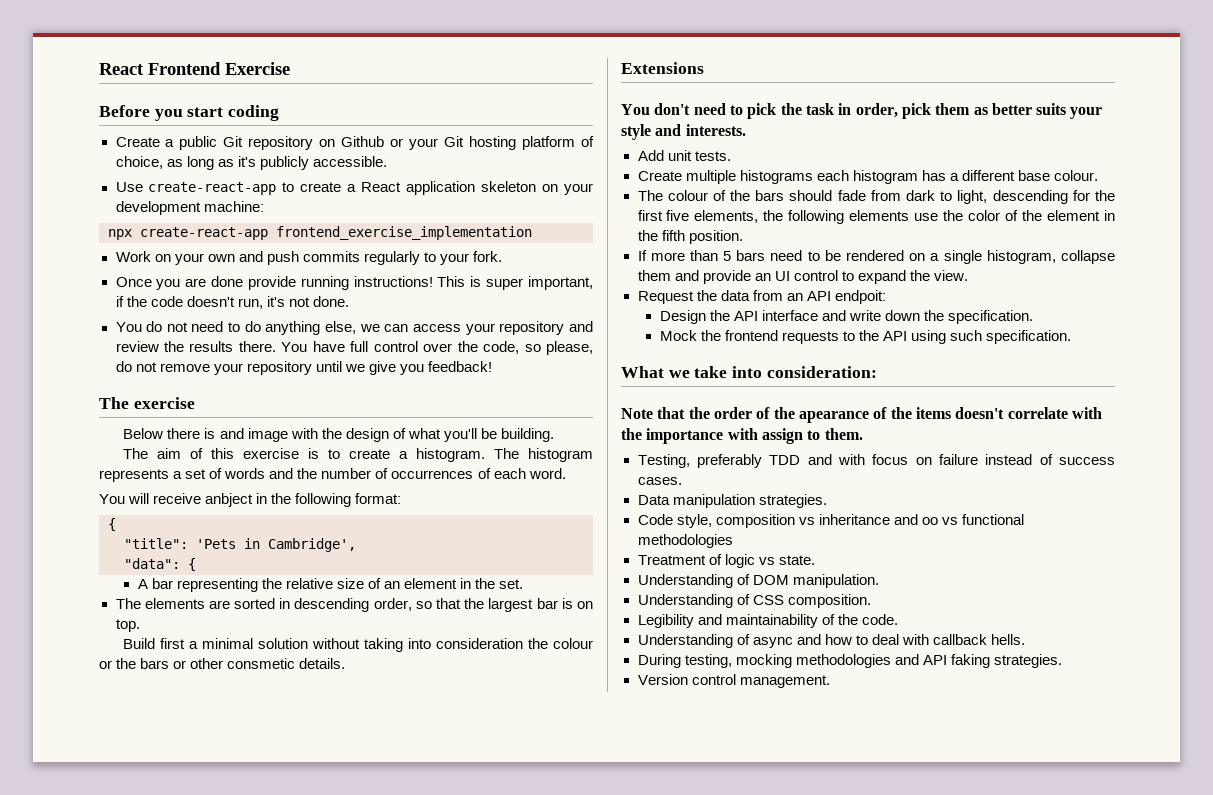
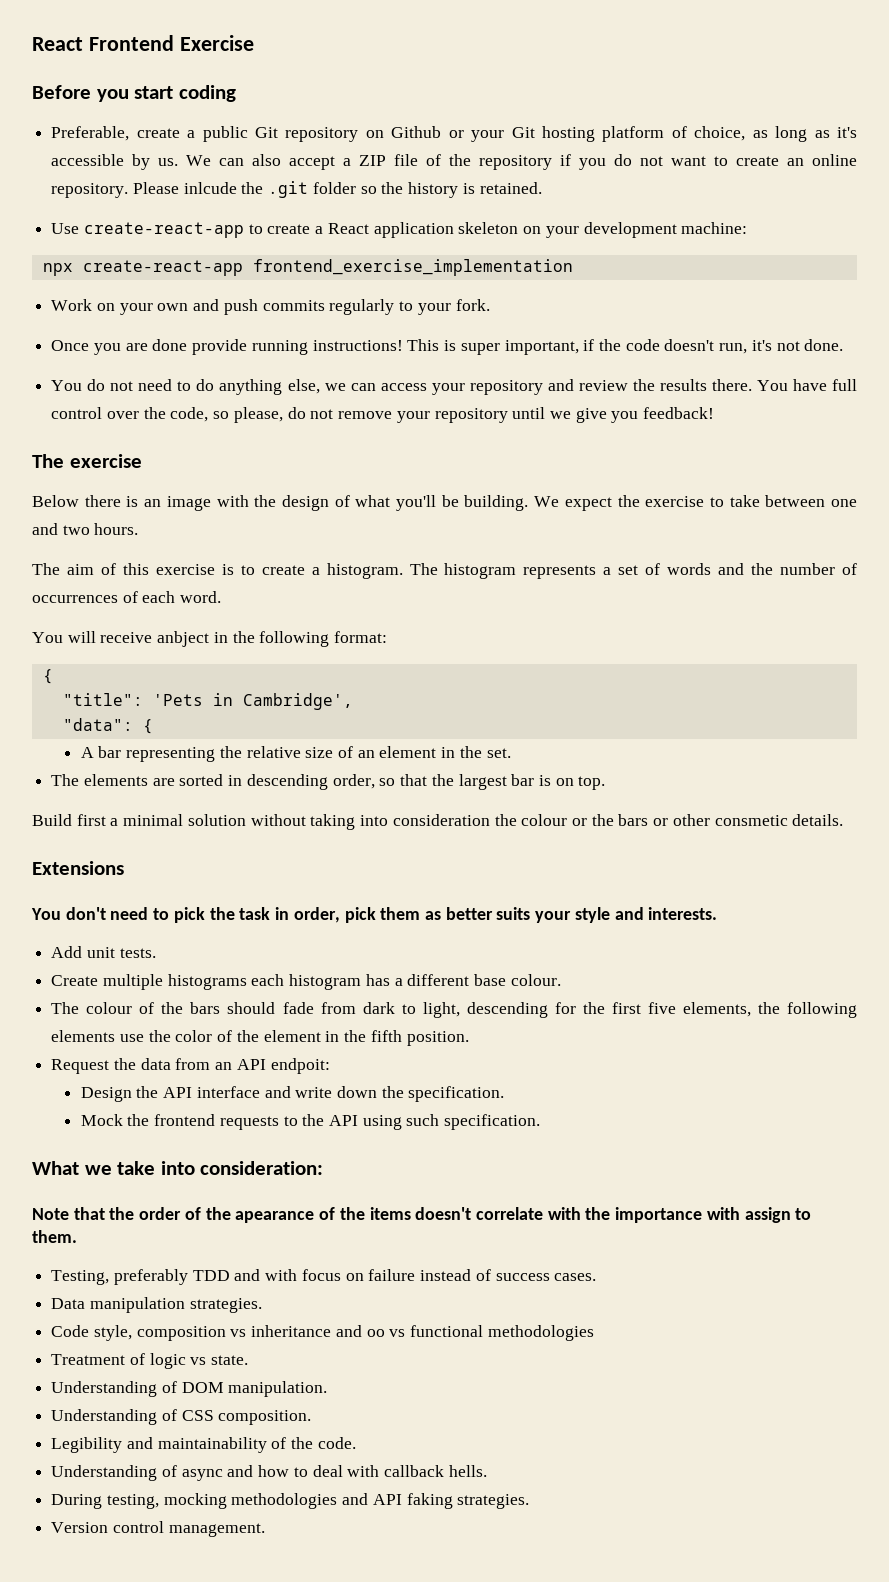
- Create a public Git repository on Github or your Git hosting platform of choice, as long as it's publicly accessible.
+ Preferable, create a public Git repository on Github or your Git hosting platform of choice, as long as it's accessible by us. We can also accept a ZIP file of the repository if you do not want to create an online repository. Please inlcude the .git folder so the history is retained.
- Below there is and image with the design of what you'll be building.
+ Below there is an image with the design of what you'll be building. We expect the exercise to take between one and two hours.
- If more than 5 bars need to be rendered on a single histogram, collapse them and provide an UI control to expand the view.

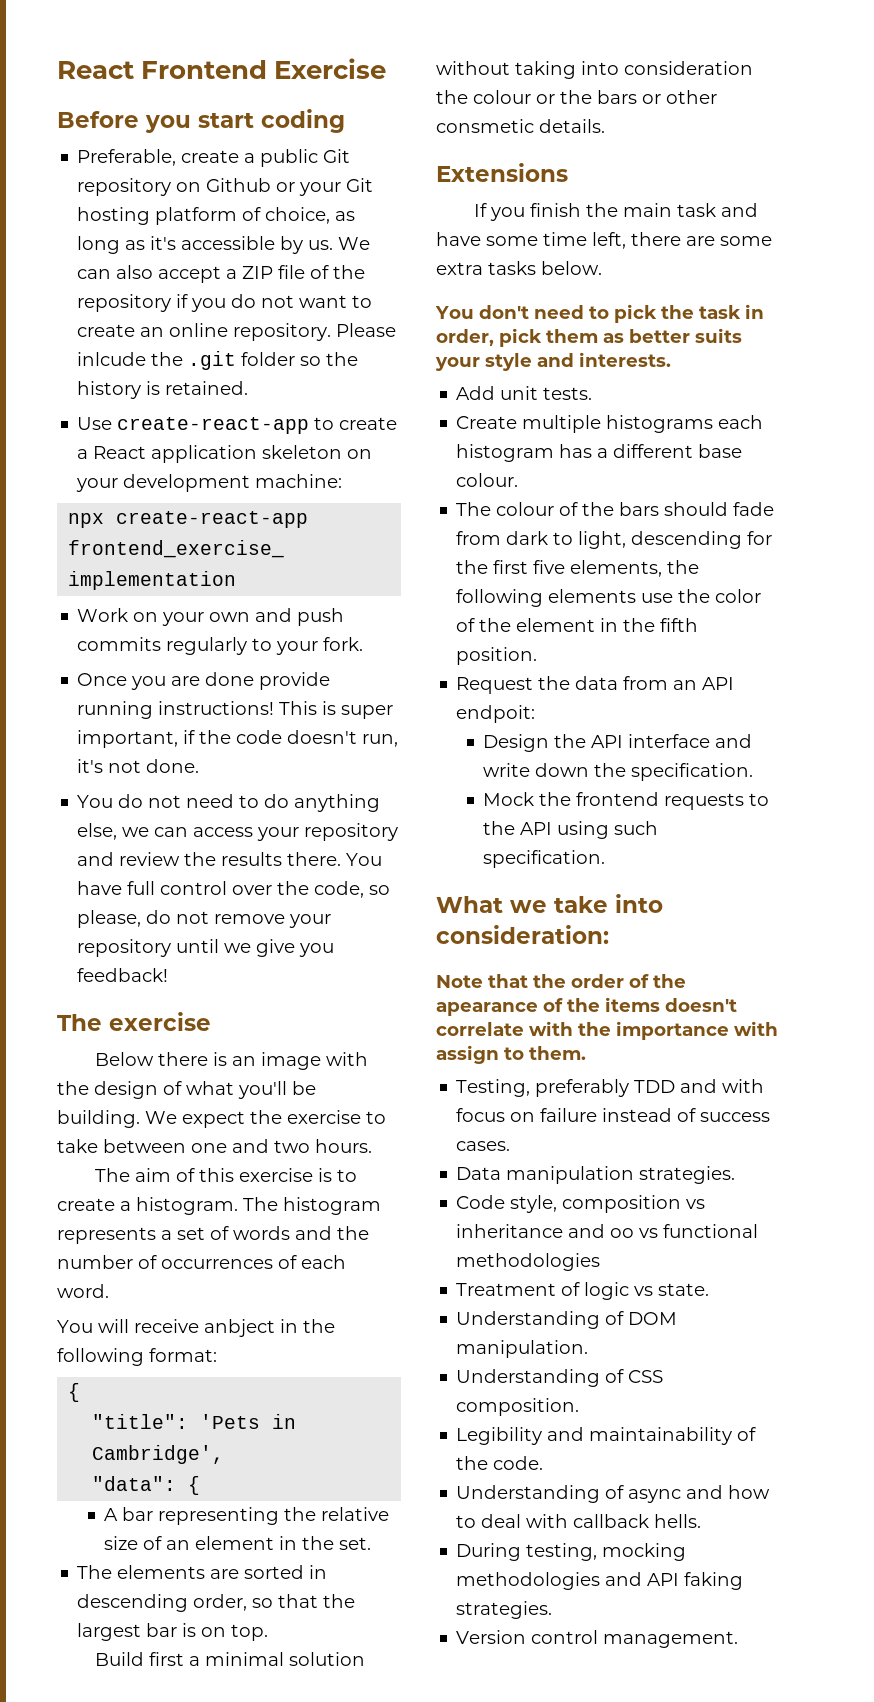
+ If you finish the main task and have some time left, there are some extra tasks below.

